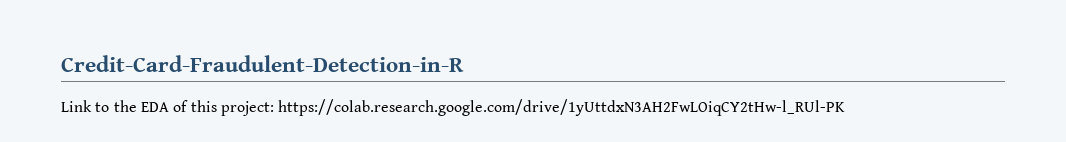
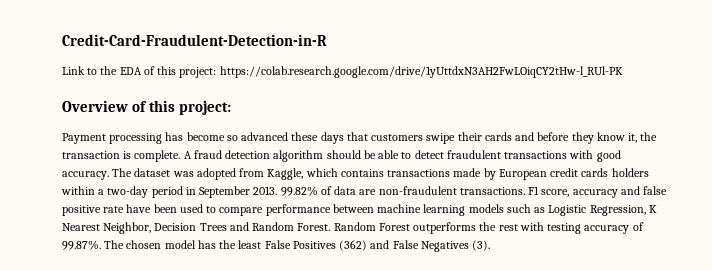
+ Overview of this project:
+ Payment processing has become so advanced these days that customers swipe their cards and before they know it, the transaction is complete. A fraud detection algorithm should be able to detect fraudulent transactions with good accuracy. The dataset was adopted from Kaggle, which contains transactions made by European credit cards holders within a two-day period in September 2013. 99.82% of data are non-fraudulent transactions. F1 score, accuracy and false positive rate have been used to compare performance between machine learning models such as Logistic Regression, K Nearest Neighbor, Decision Trees and Random Forest. Random Forest outperforms the rest with testing accuracy of 99.87%. The chosen model has the least False Positives (362) and False Negatives (3).

